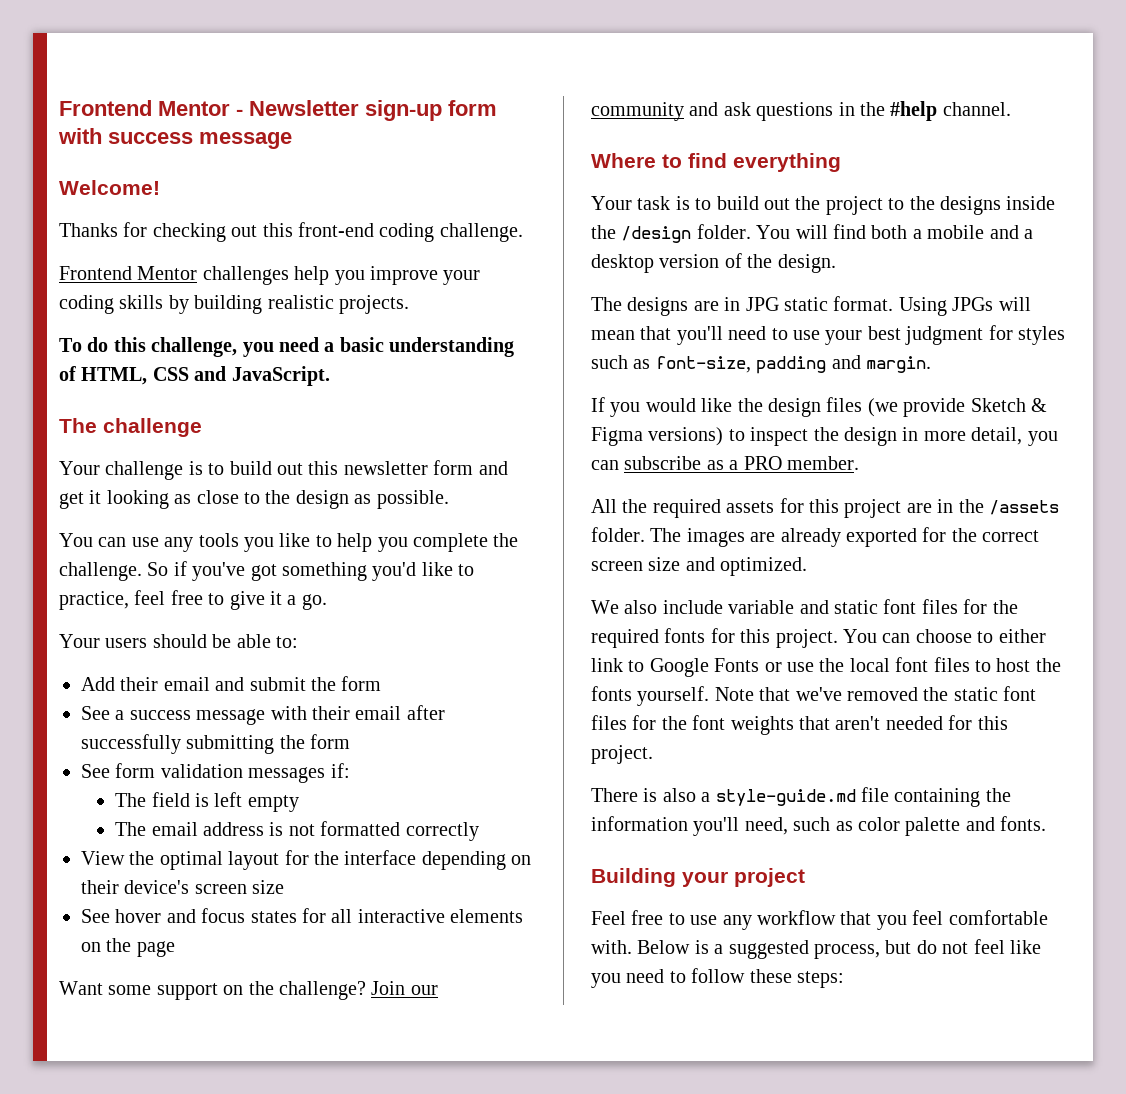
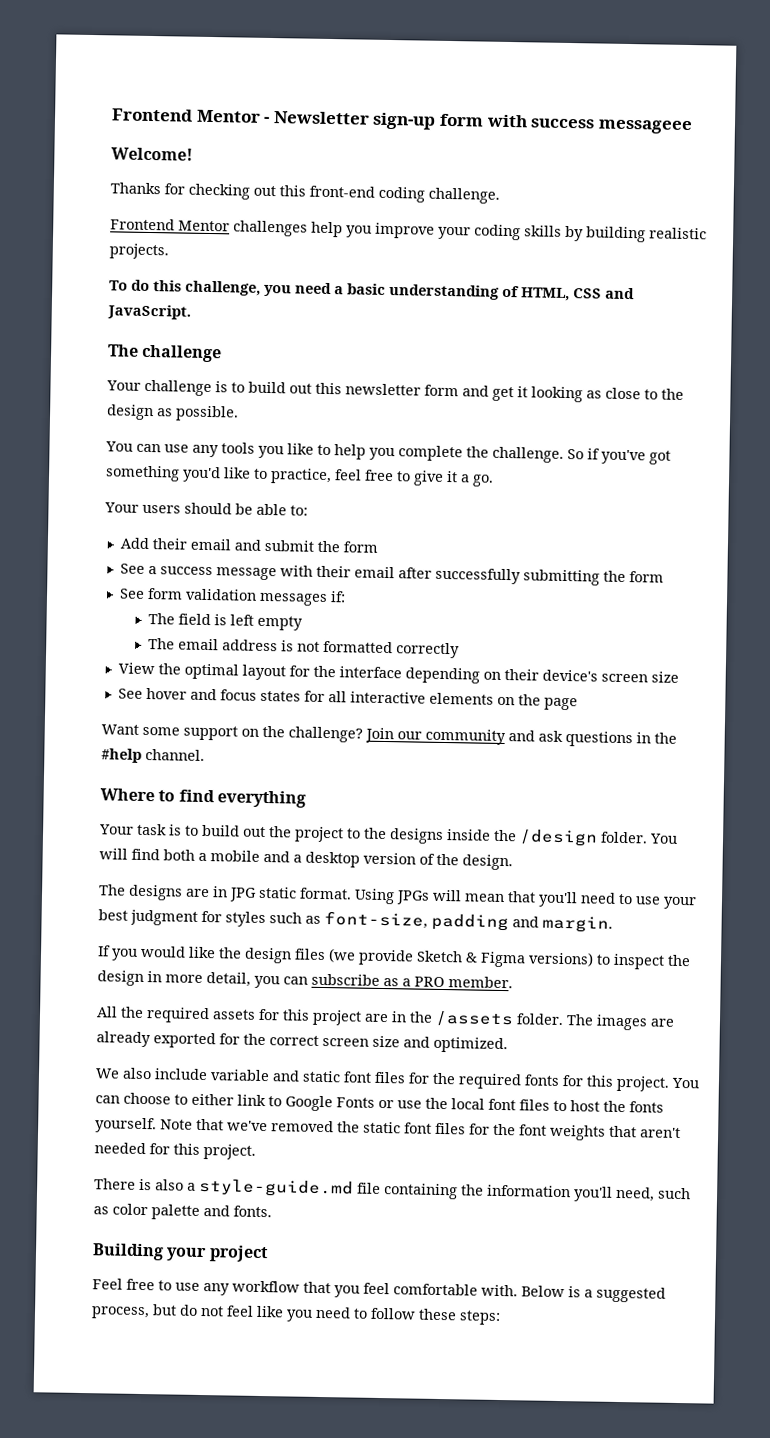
- Frontend Mentor - Newsletter sign-up form with success message
+ Frontend Mentor - Newsletter sign-up form with success messageee

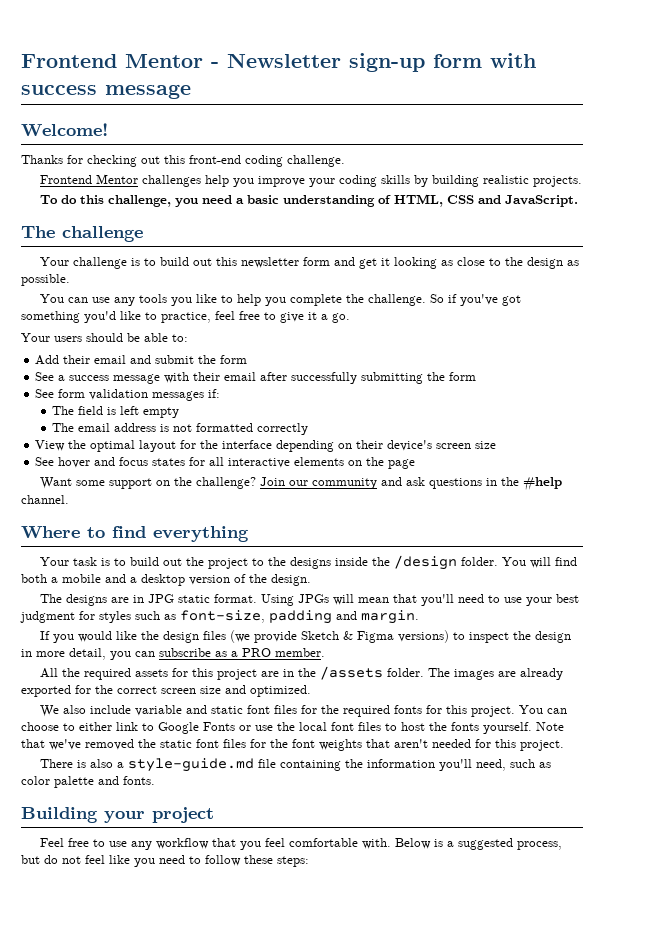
- Frontend Mentor - Newsletter sign-up form with success messageee
+ Frontend Mentor - Newsletter sign-up form with success message

